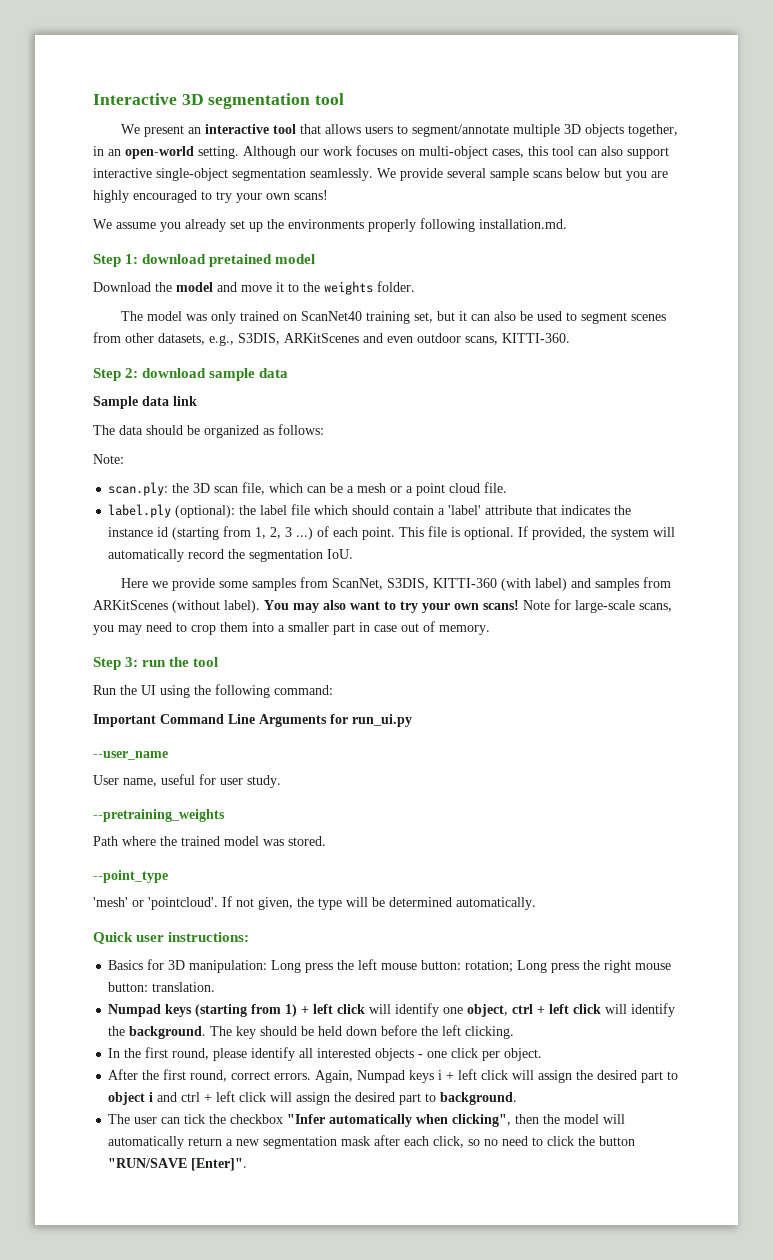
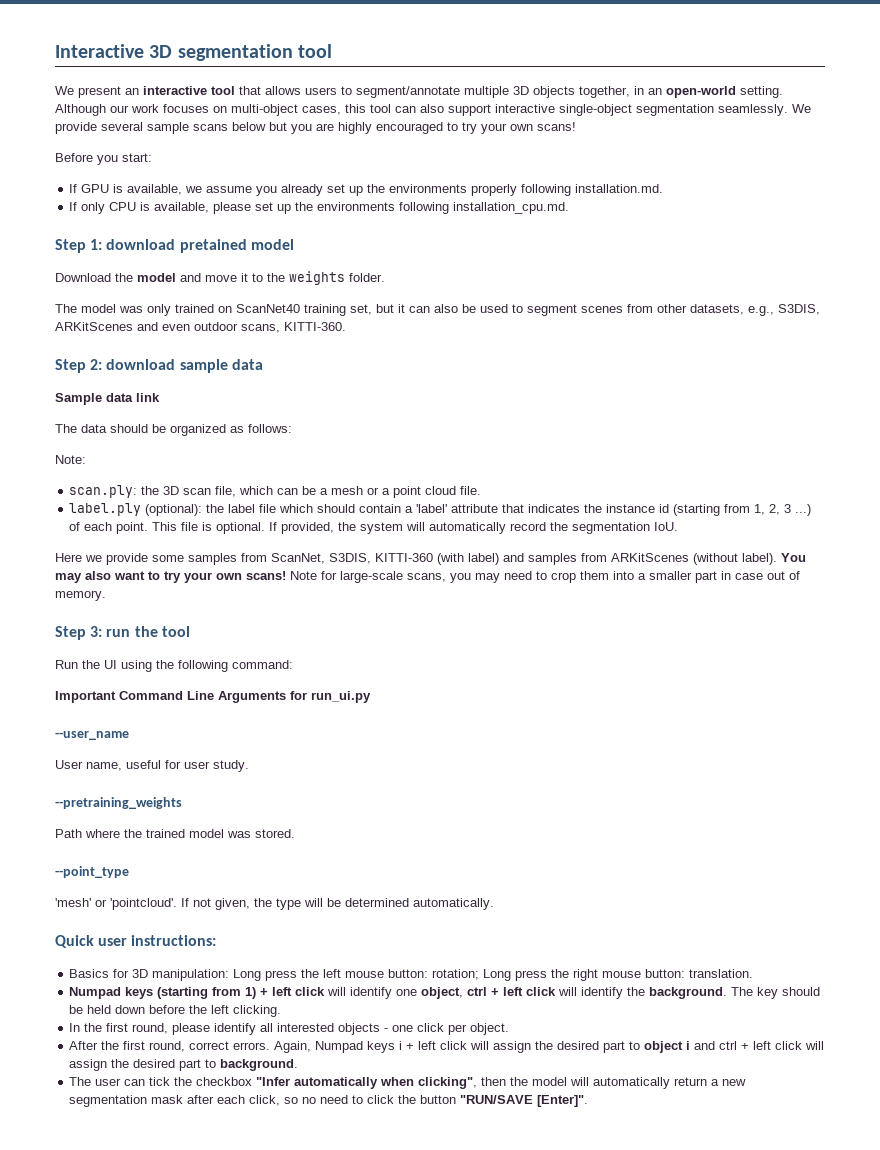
- We assume you already set up the environments properly following installation.md.
+ Before you start:
+ If GPU is available, we assume you already set up the environments properly following installation.md.
+ If only CPU is available, please set up the environments following installation_cpu.md.

